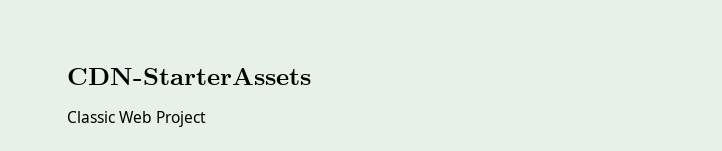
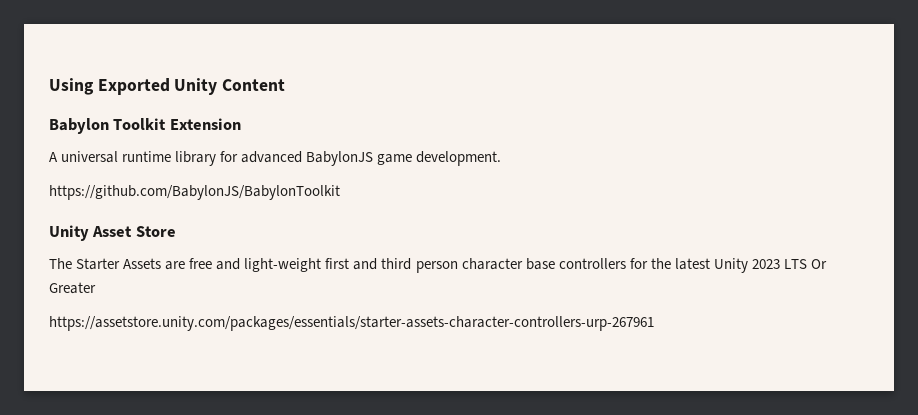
- CDN-StarterAssets
- Classic Web Project
+ Using Exported Unity Content
+ Babylon Toolkit Extension
+ A universal runtime library for advanced BabylonJS game development.
+ https://github.com/BabylonJS/BabylonToolkit
+ Unity Asset Store
+ The Starter Assets are free and light-weight first and third person character base controllers for the latest Unity 2023 LTS Or Greater
+ https://assetstore.unity.com/packages/essentials/starter-assets-character-controllers-urp-267961

